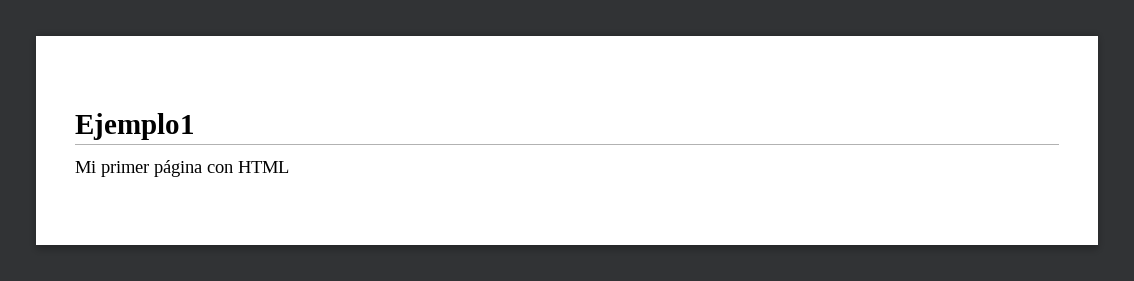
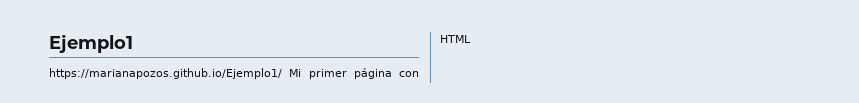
- Mi primer página con HTML
+ https://marianapozos.github.io/Ejemplo1/ Mi primer página con HTML

